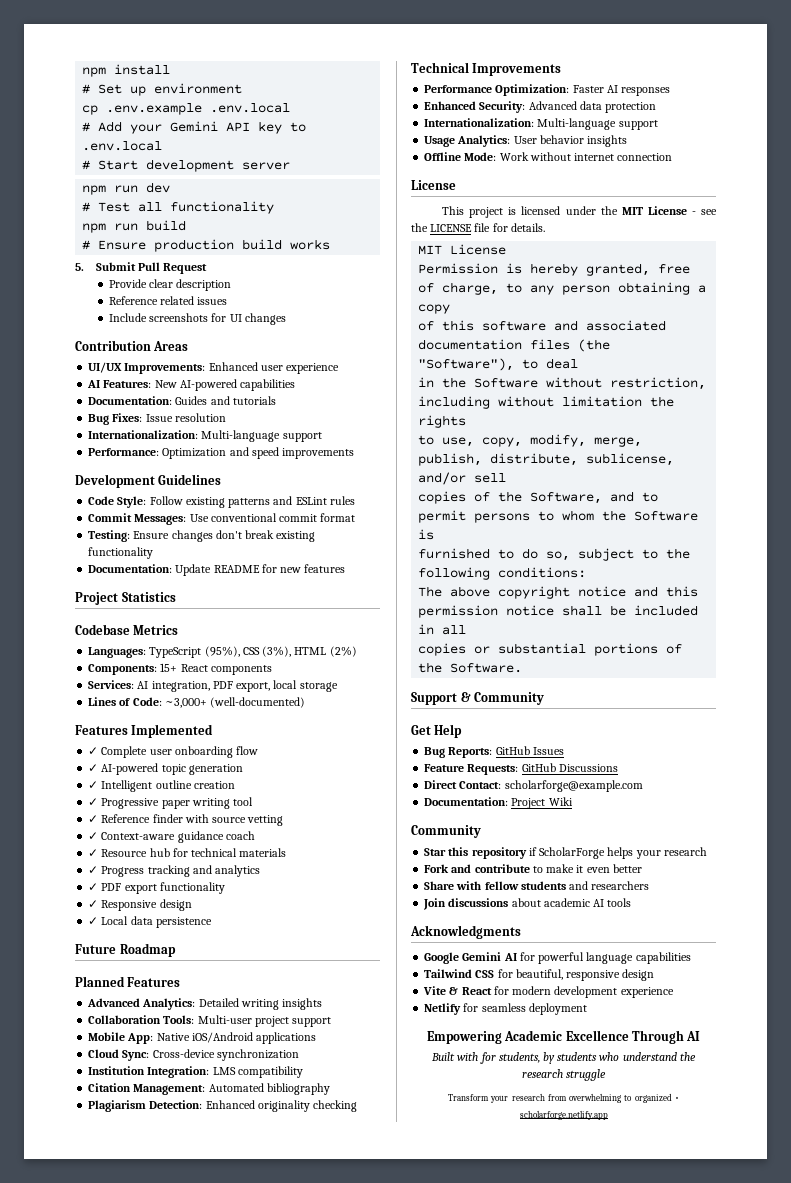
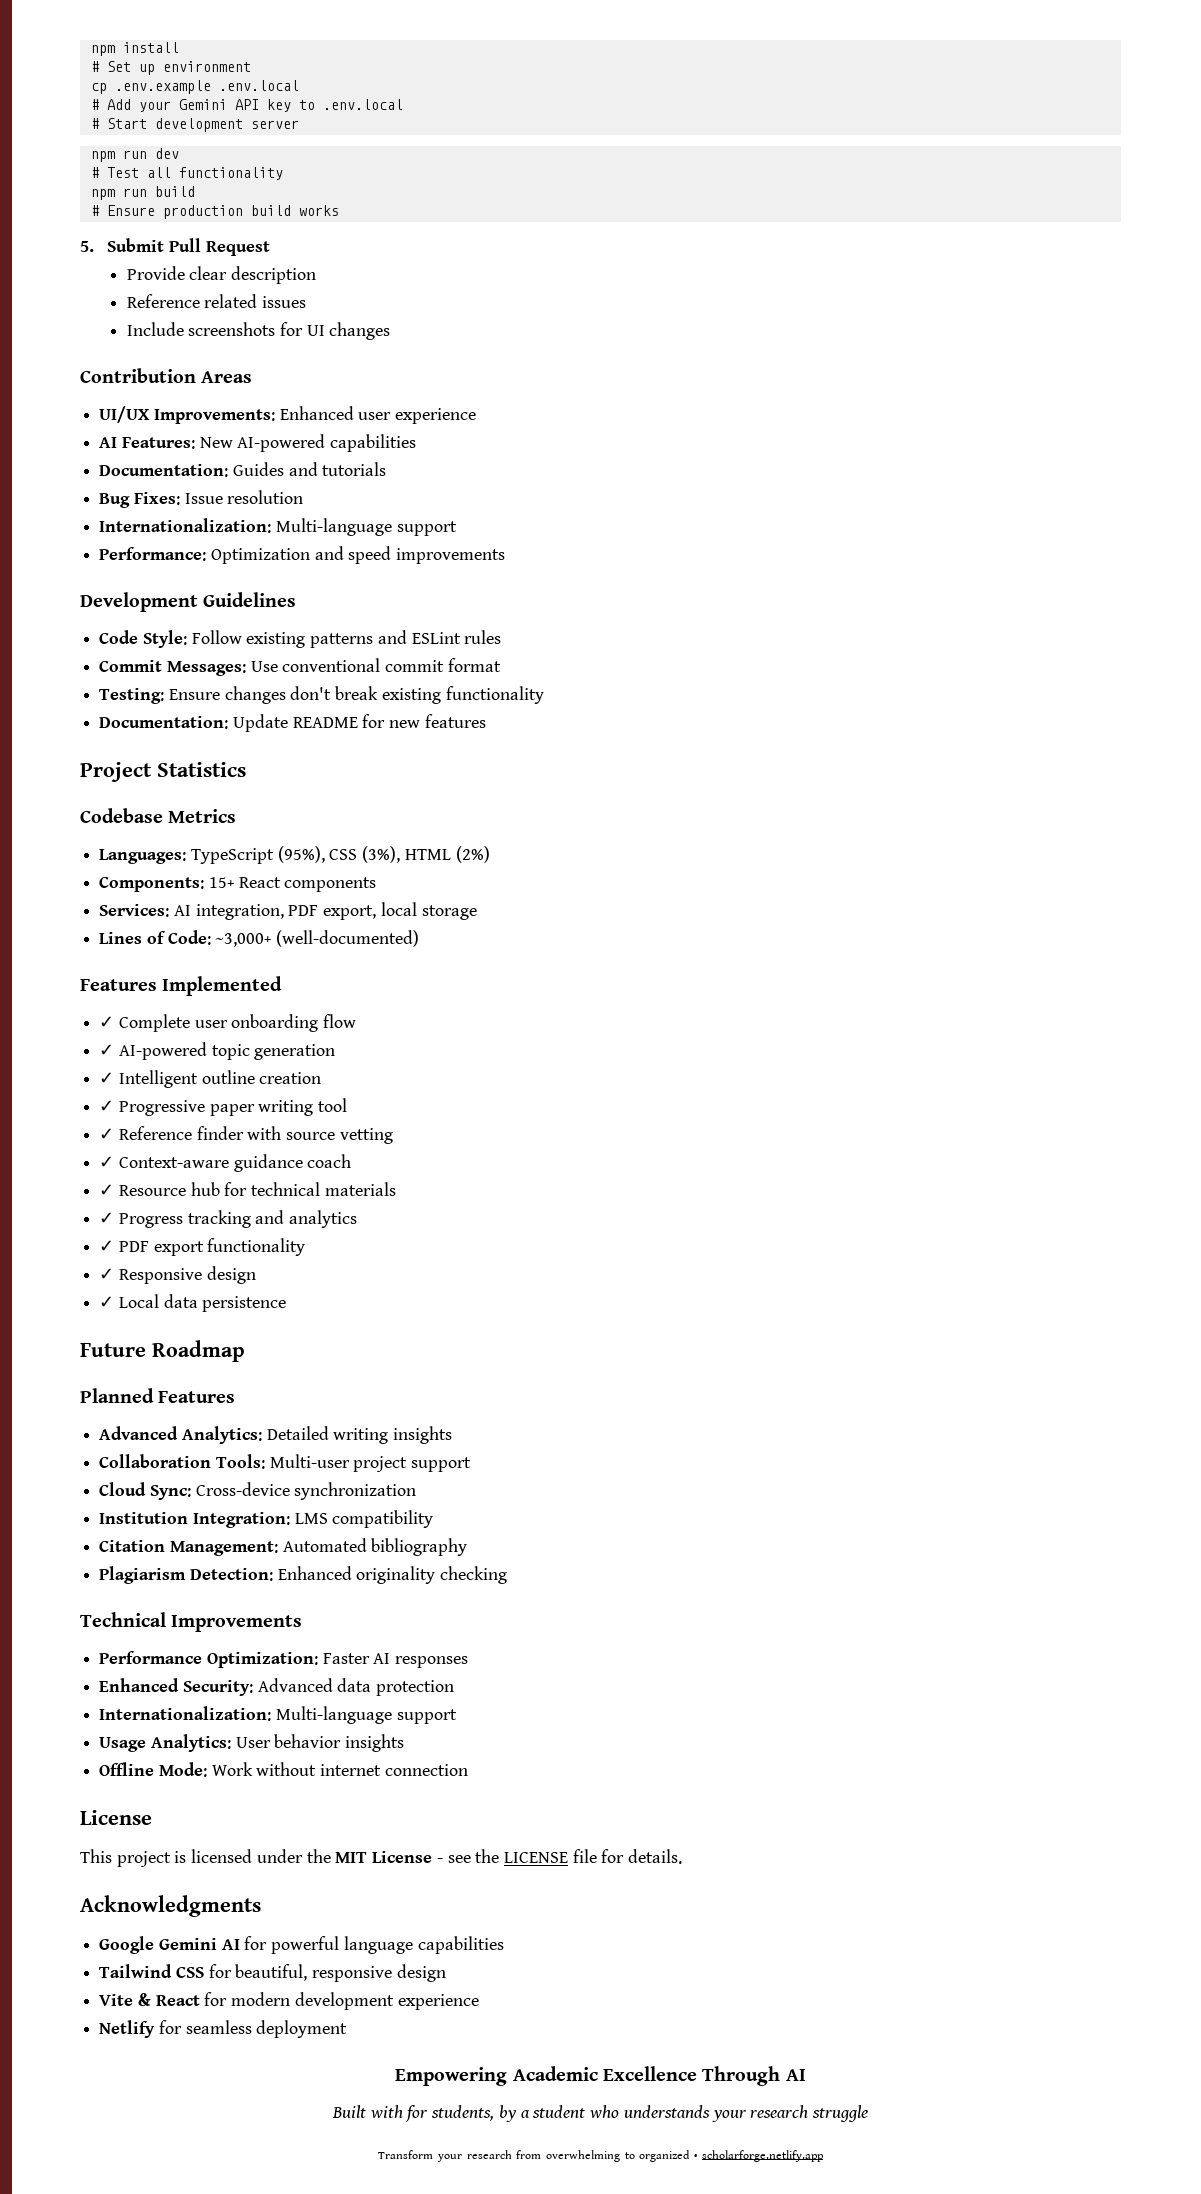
- Mobile App: Native iOS/Android applications
  This project is licensed under the MIT License - see the LICENSE file for details.
- MIT License
- Permission is hereby granted, free of charge, to any person obtaining a copy
- of this software and associated documentation files (the "Software"), to deal
- in the Software without restriction, including without limitation the rights
- to use, copy, modify, merge, publish, distribute, sublicense, and/or sell
- copies of the Software, and to permit persons to whom the Software is
- furnished to do so, subject to the following conditions:
- The above copyright notice and this permission notice shall be included in all
- copies or substantial portions of the Software.
- Support & Community
- Get Help
- Bug Reports: GitHub Issues
- Feature Requests: GitHub Discussions
- Direct Contact: scholarforge@example.com
- Documentation: Project Wiki
- Community
- Star this repository if ScholarForge helps your research
- Fork and contribute to make it even better
- Share with fellow students and researchers
- Join discussions about academic AI tools
- Built with for students, by students who understand the research struggle
+ Built with for students, by a student who understands your research struggle

